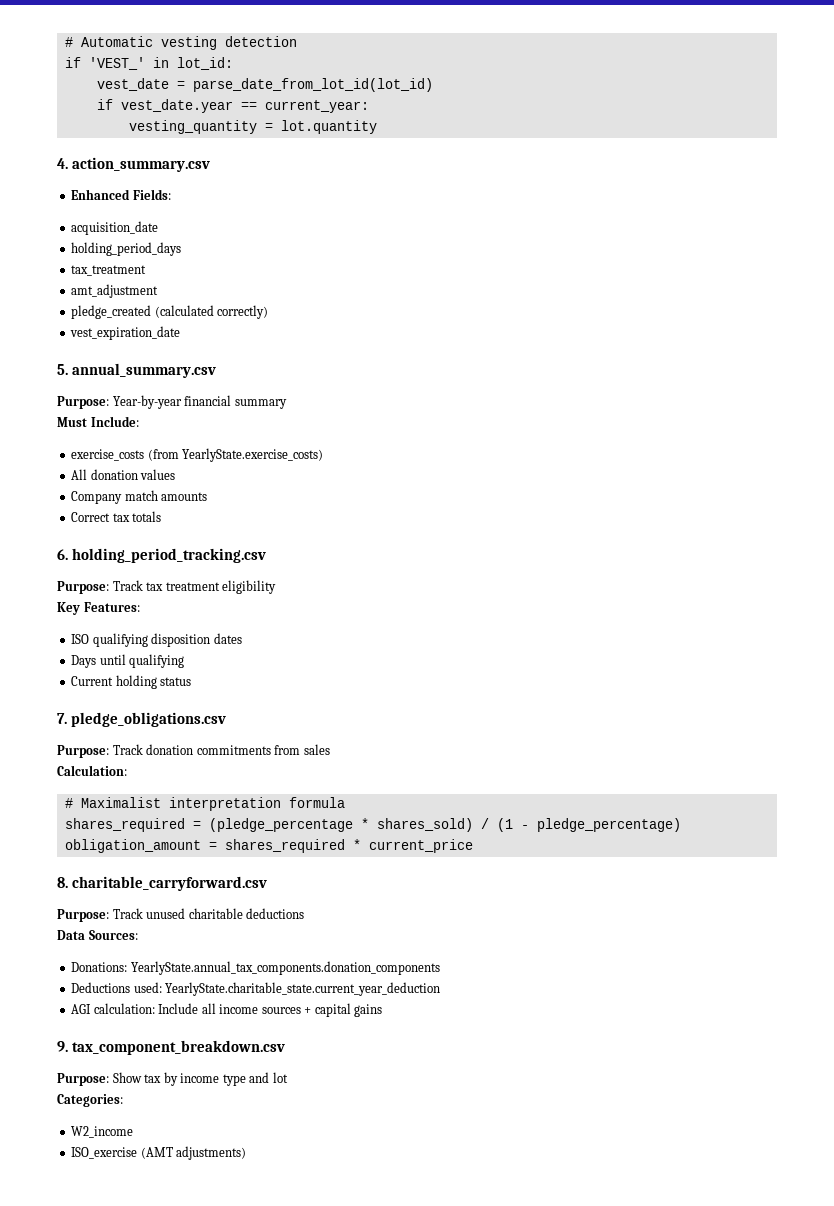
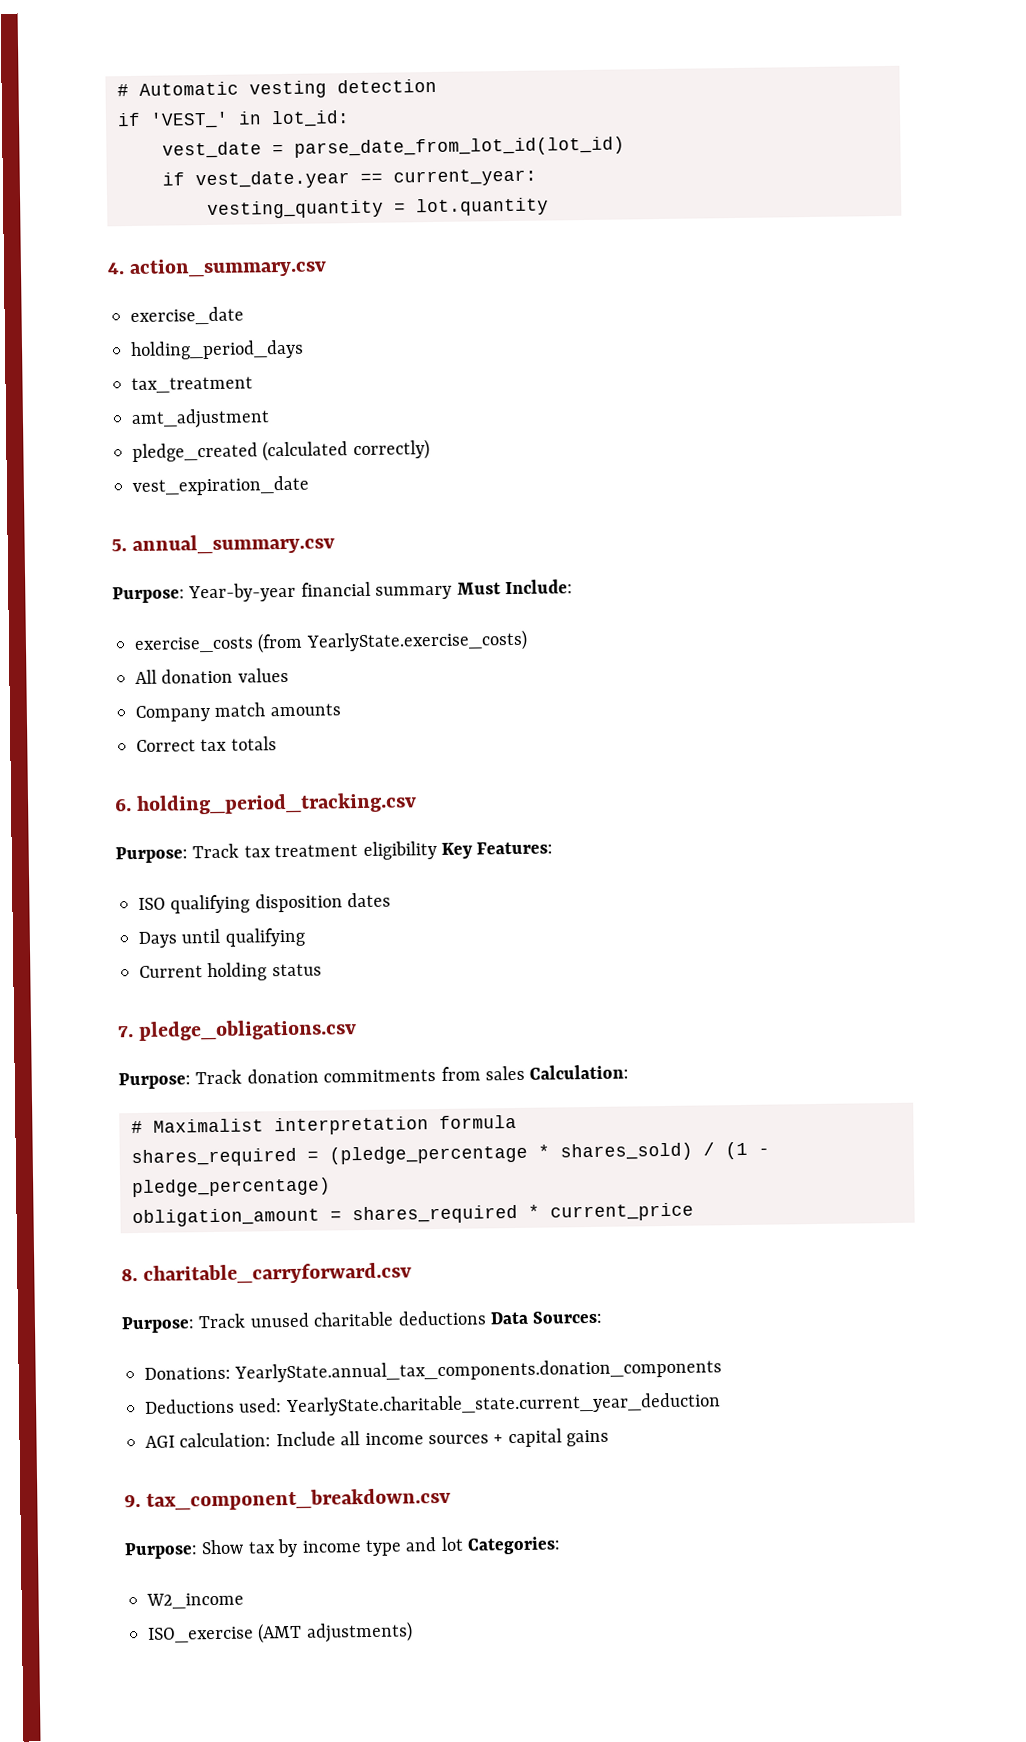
- Enhanced Fields:
- acquisition_date
+ exercise_date
- Purpose: Year-by-year financial summary
- Must Include:
+ Purpose: Year-by-year financial summary Must Include:
- Purpose: Track tax treatment eligibility
- Key Features:
+ Purpose: Track tax treatment eligibility Key Features:
- Purpose: Track donation commitments from sales
- Calculation:
+ Purpose: Track donation commitments from sales Calculation:
- Purpose: Track unused charitable deductions
- Data Sources:
+ Purpose: Track unused charitable deductions Data Sources:
- Purpose: Show tax by income type and lot
- Categories:
+ Purpose: Show tax by income type and lot Categories:

